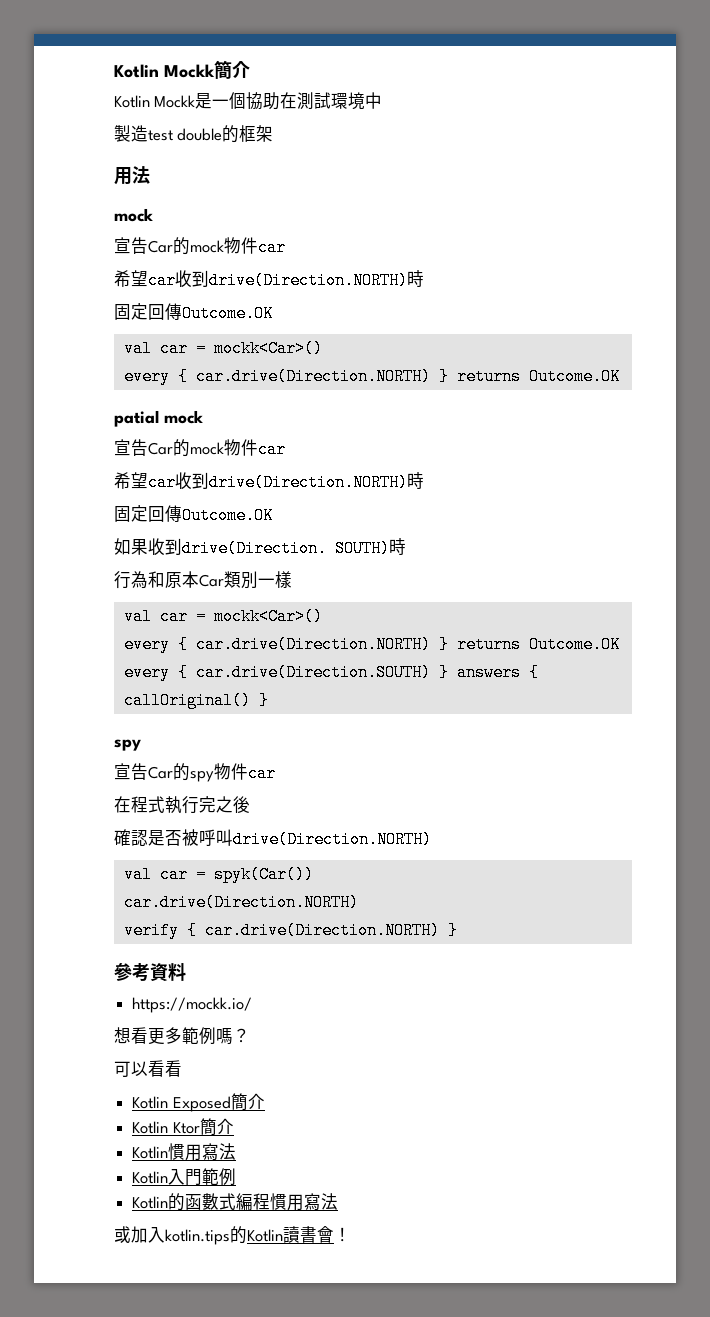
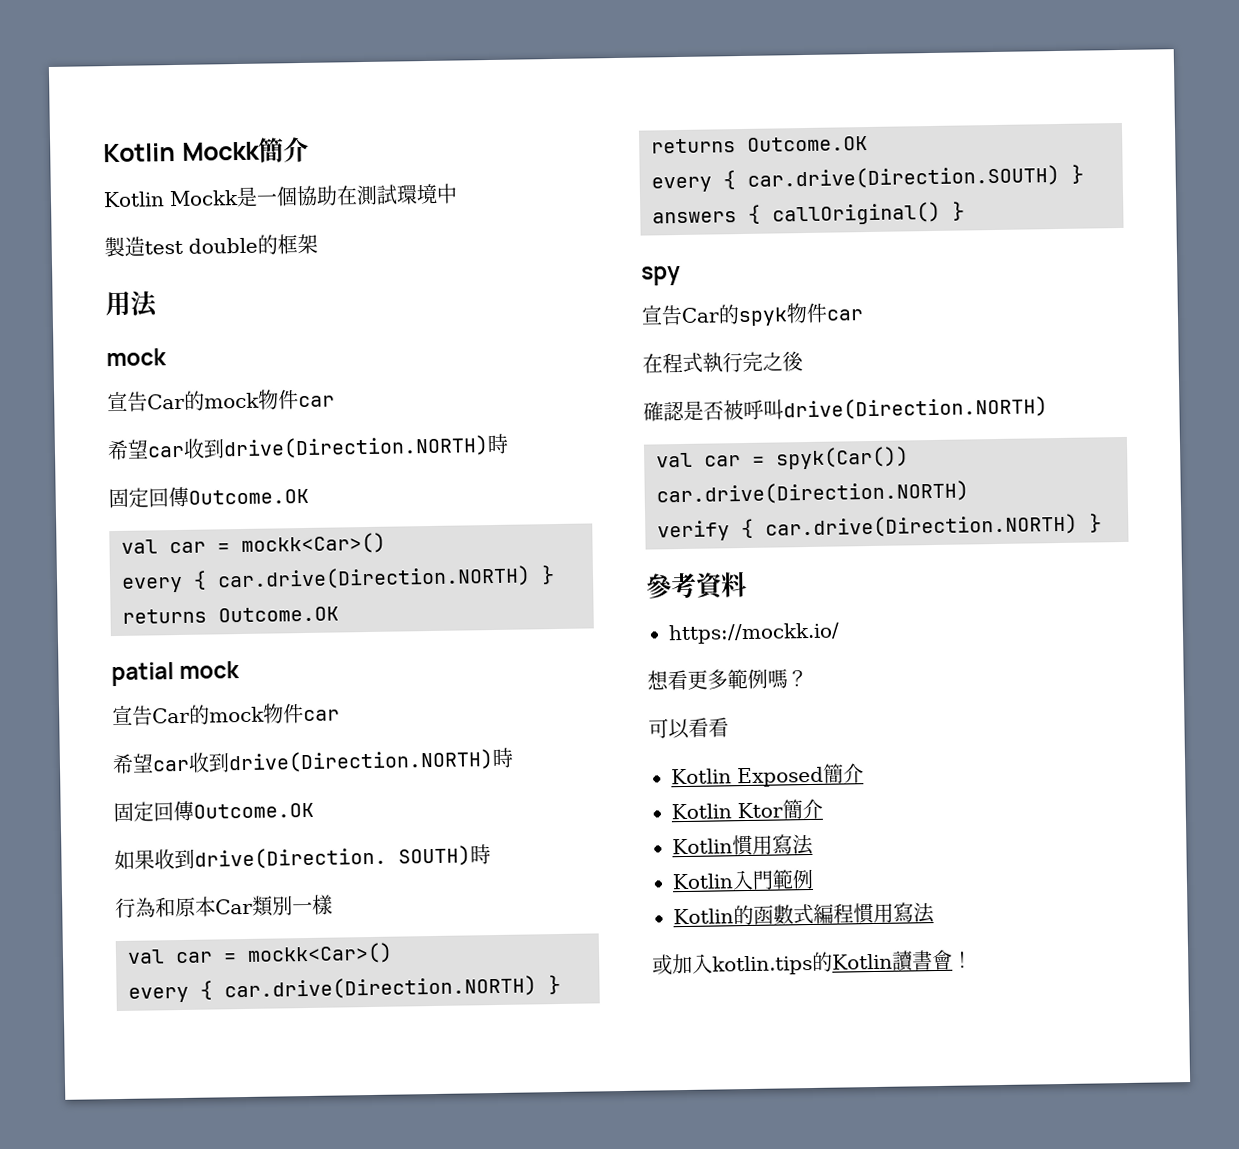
- 宣告Car的spy物件car
+ 宣告Car的spyk物件car

